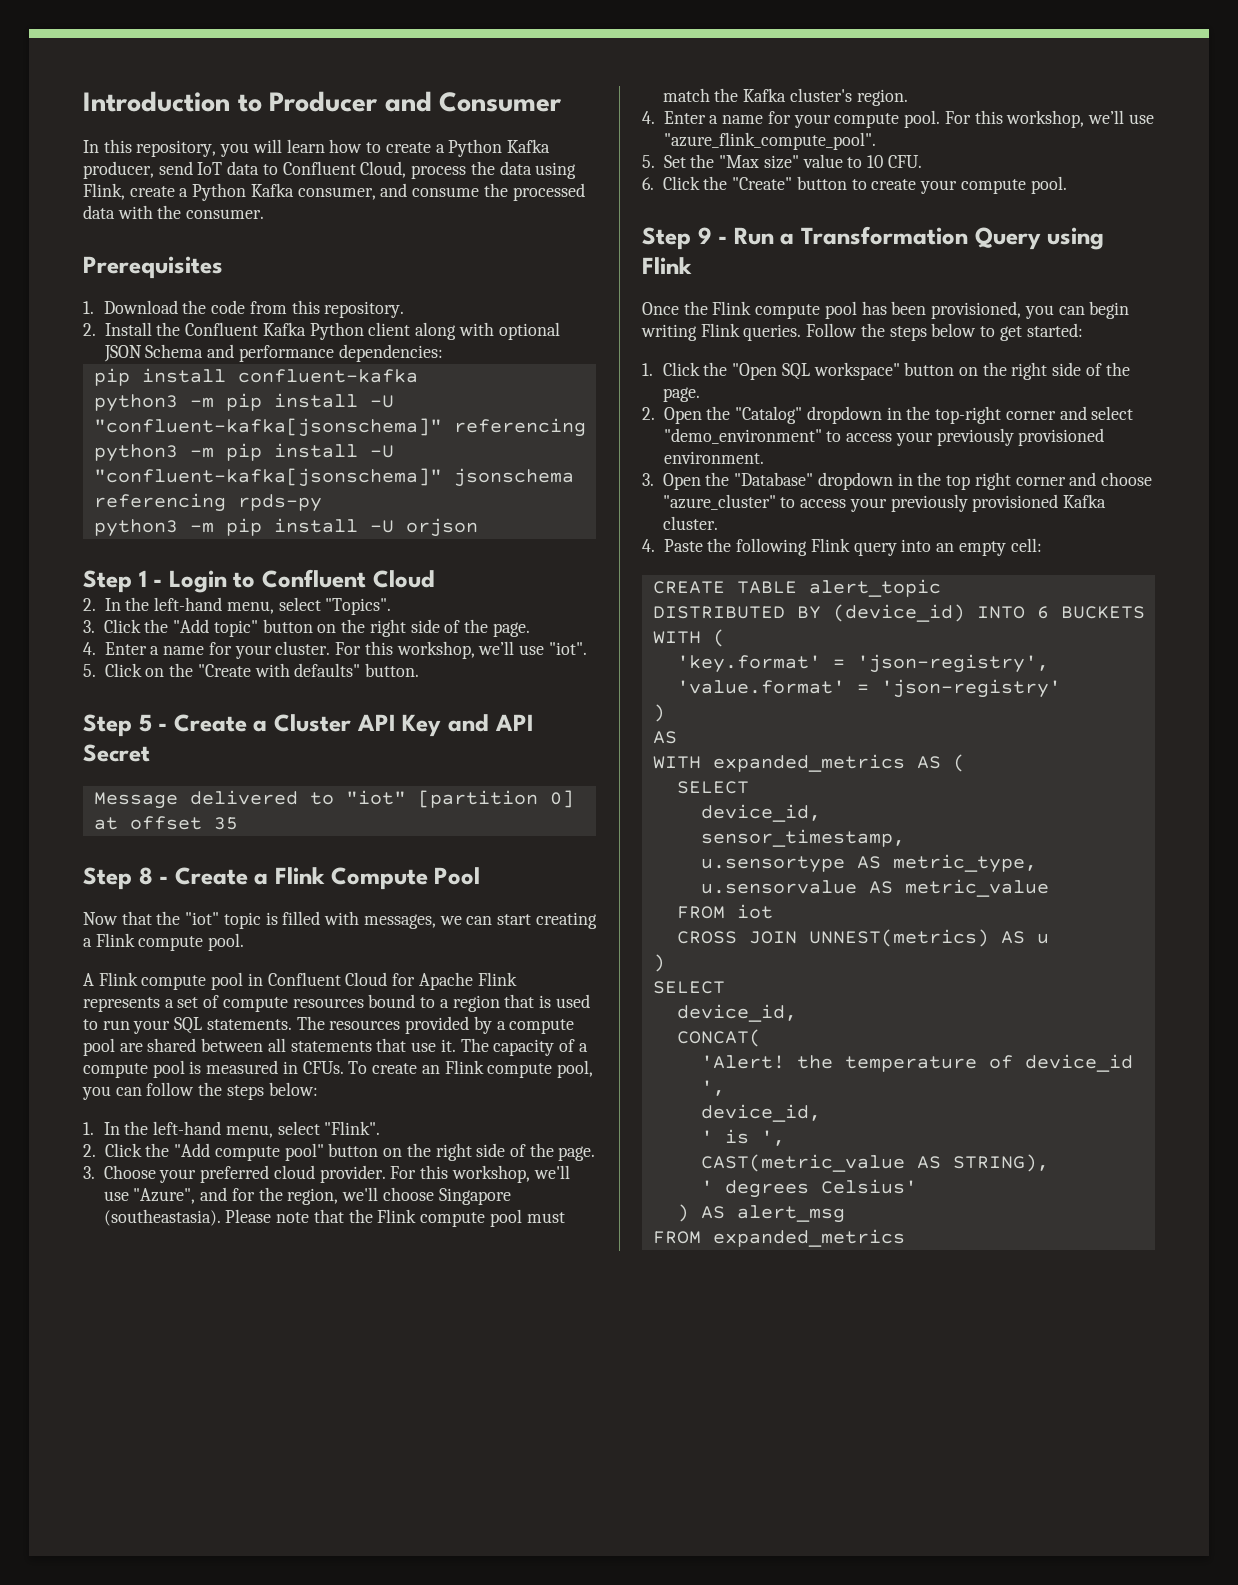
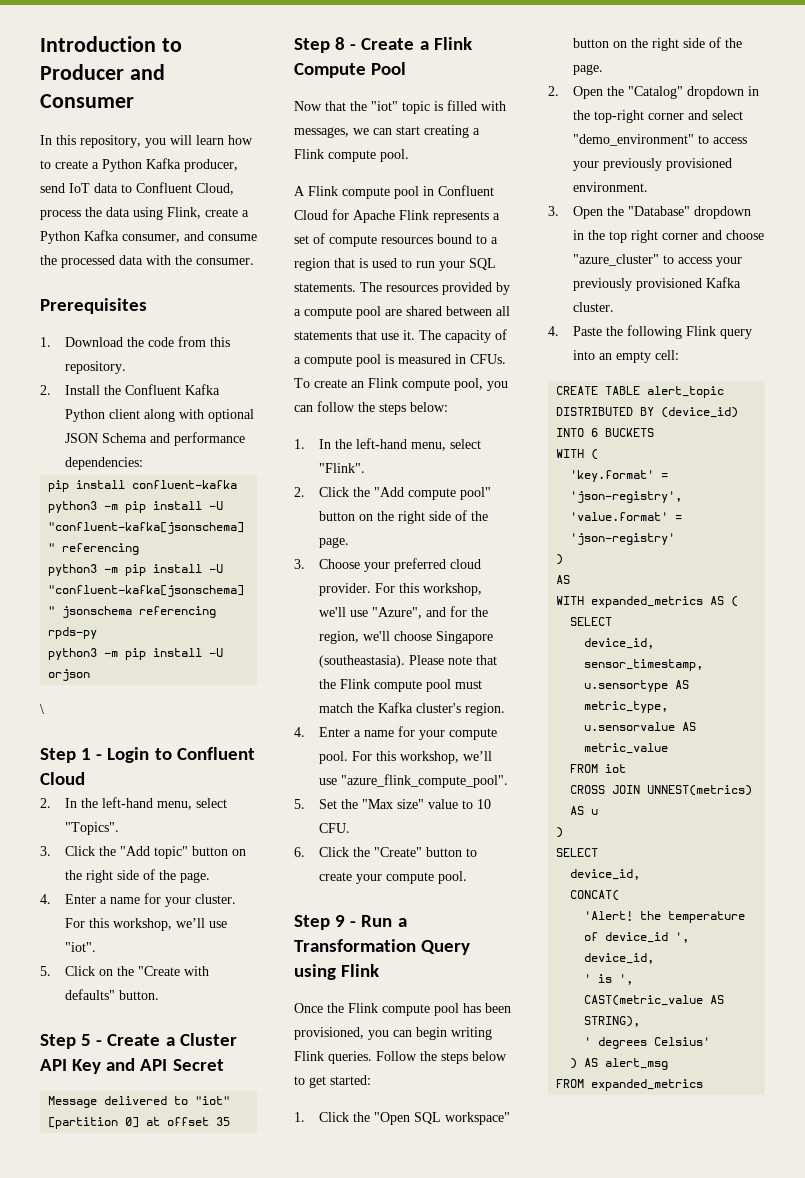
+ \

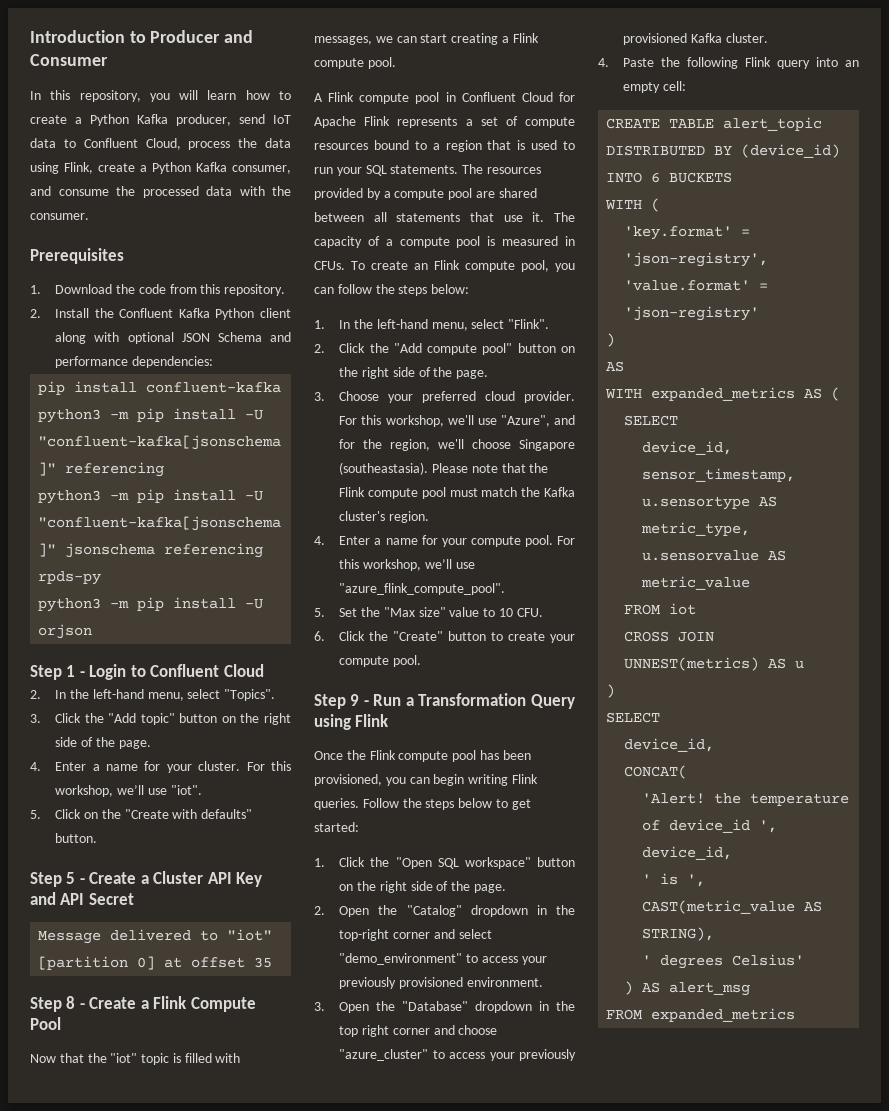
- \

